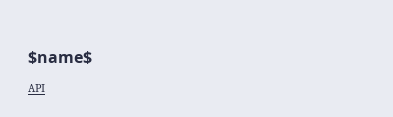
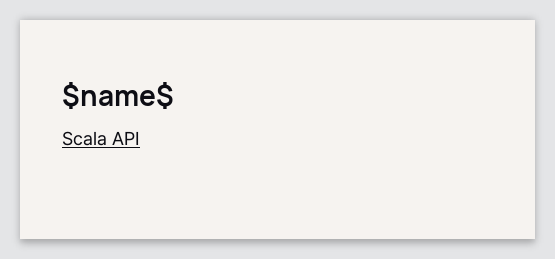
- API
+ Scala API

